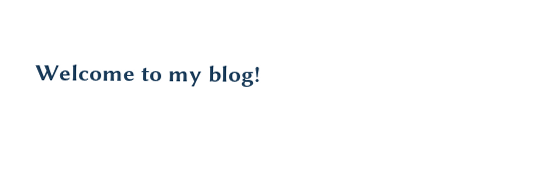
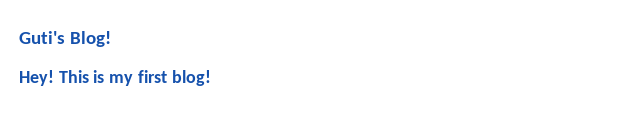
- Welcome to my blog!
+ Guti's Blog!
+ Hey! This is my first blog!

